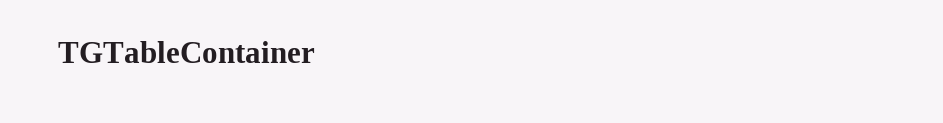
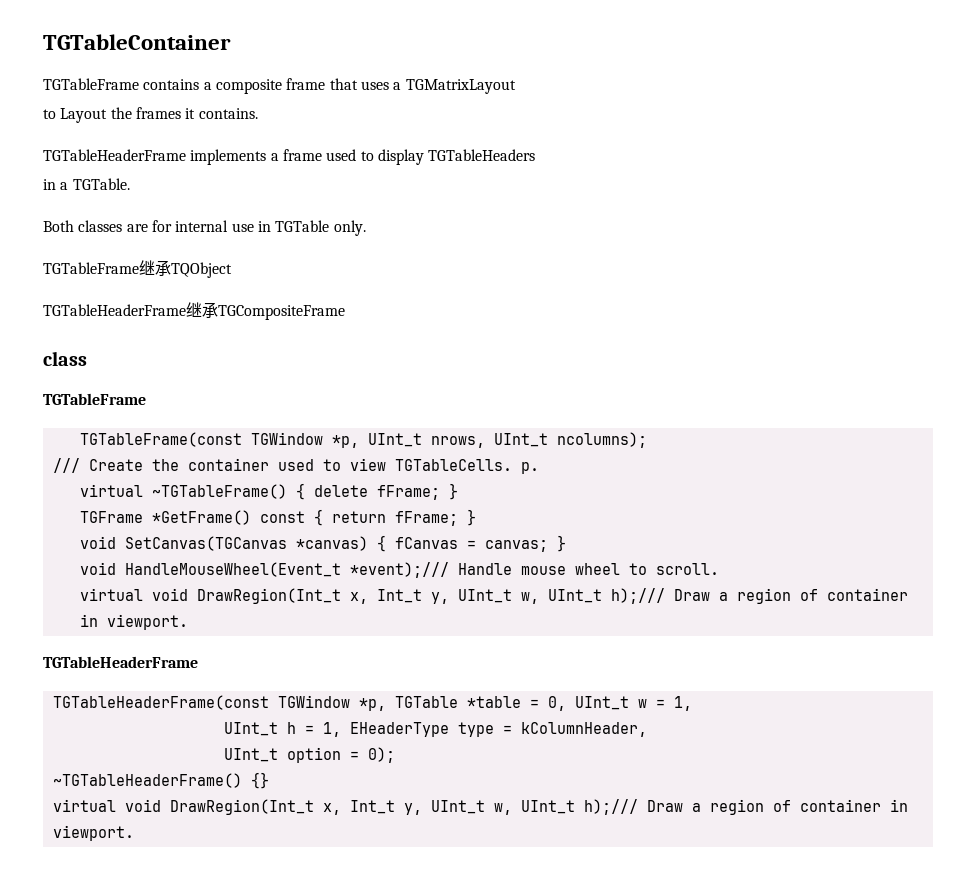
+ TGTableFrame contains a composite frame that uses a TGMatrixLayout
+ to Layout the frames it contains.
+ TGTableHeaderFrame implements a frame used to display TGTableHeaders
+ in a TGTable.
+ Both classes are for internal use in TGTable only.
+ TGTableFrame继承TQObject
+ TGTableHeaderFrame继承TGCompositeFrame
+ class
+ TGTableFrame
+ TGTableFrame(const TGWindow *p, UInt_t nrows, UInt_t ncolumns);
+ /// Create the container used to view TGTableCells. p.
+ virtual ~TGTableFrame() { delete fFrame; }
+ TGFrame *GetFrame() const { return fFrame; }
+ void SetCanvas(TGCanvas *canvas) { fCanvas = canvas; }
+ void HandleMouseWheel(Event_t *event);/// Handle mouse wheel to scroll.
+ virtual void DrawRegion(Int_t x, Int_t y, UInt_t w, UInt_t h);/// Draw a region of container in viewport.
+ TGTableHeaderFrame
+ TGTableHeaderFrame(const TGWindow *p, TGTable *table = 0, UInt_t w = 1,
+ UInt_t h = 1, EHeaderType type = kColumnHeader,
+ UInt_t option = 0);
+ ~TGTableHeaderFrame() {}
+ virtual void DrawRegion(Int_t x, Int_t y, UInt_t w, UInt_t h);/// Draw a region of container in viewport.

